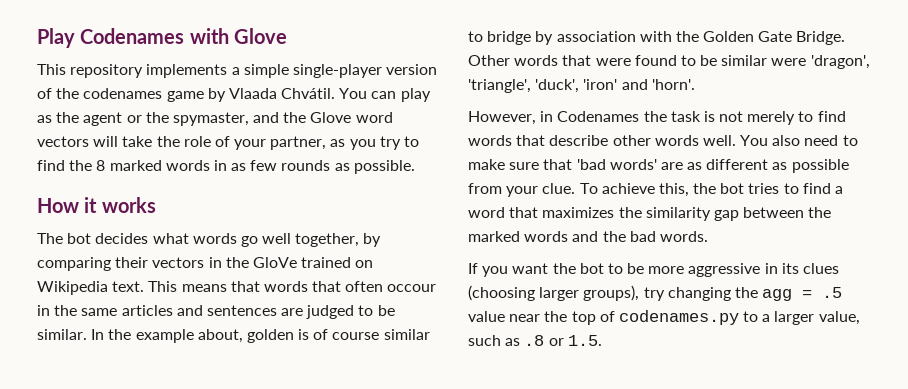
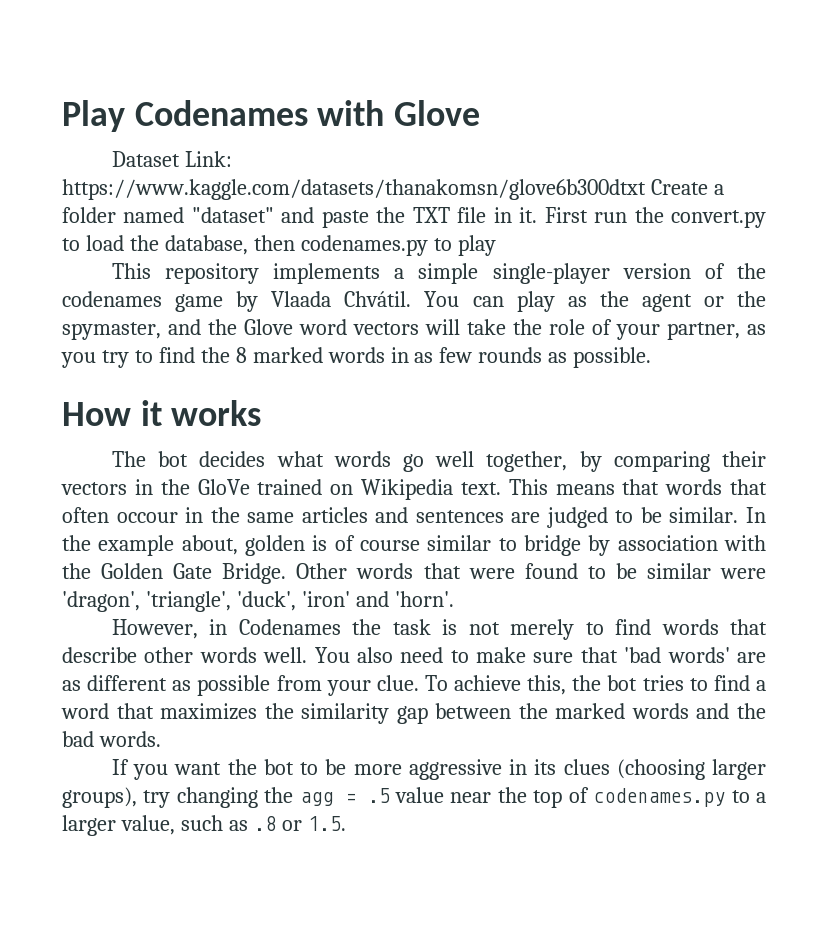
+ Dataset Link: https://www.kaggle.com/datasets/thanakomsn/glove6b300dtxt Create a folder named "dataset" and paste the TXT file in it. First run the convert.py to load the database, then codenames.py to play

